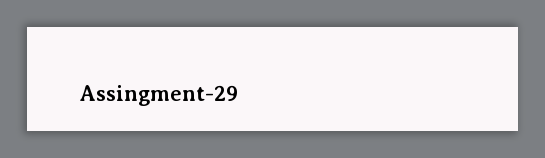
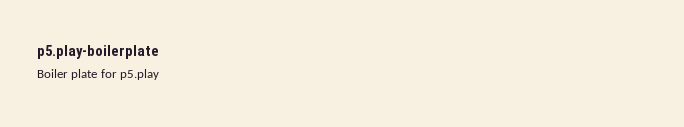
- Assingment-29
+ p5.play-boilerplate
+ Boiler plate for p5.play

